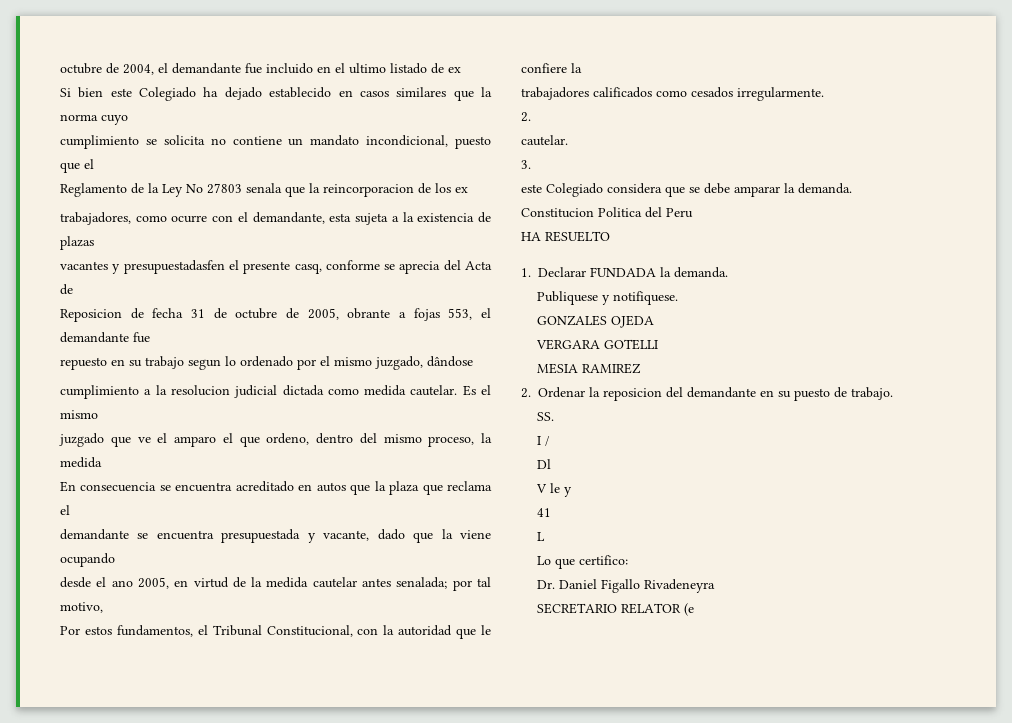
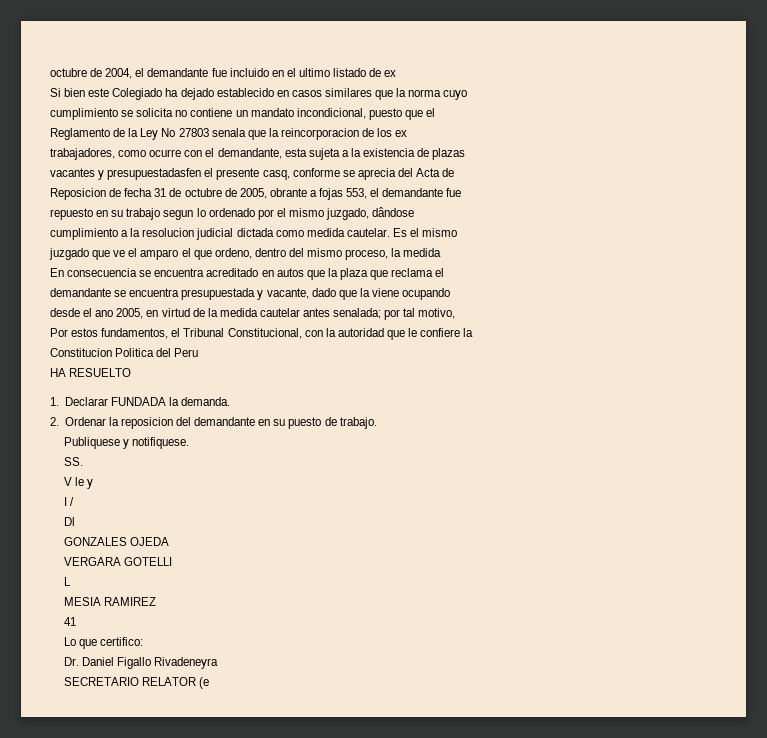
- trabajadores calificados como cesados irregularmente.
- 2.
- cautelar.
- 3.
- este Colegiado considera que se debe amparar la demanda.
- Publiquese y notifiquese.
- GONZALES OJEDA
- VERGARA GOTELLI
- MESIA RAMIREZ
+ Publiquese y notifiquese.
  SS.
+ V le y
  I /
  Dl
- V le y
+ GONZALES OJEDA
+ VERGARA GOTELLI
+ L
+ MESIA RAMIREZ
- L

